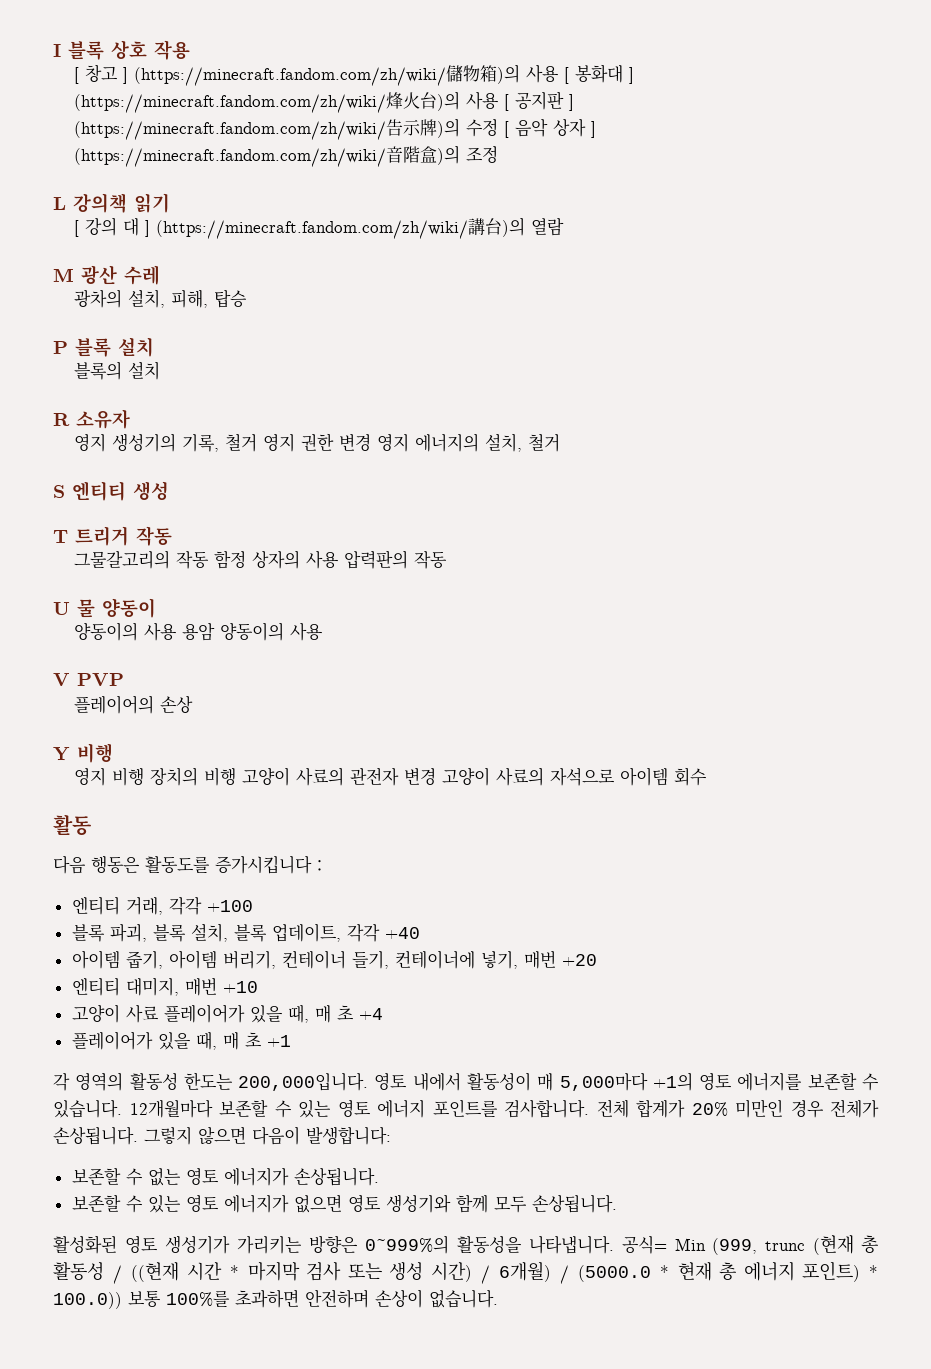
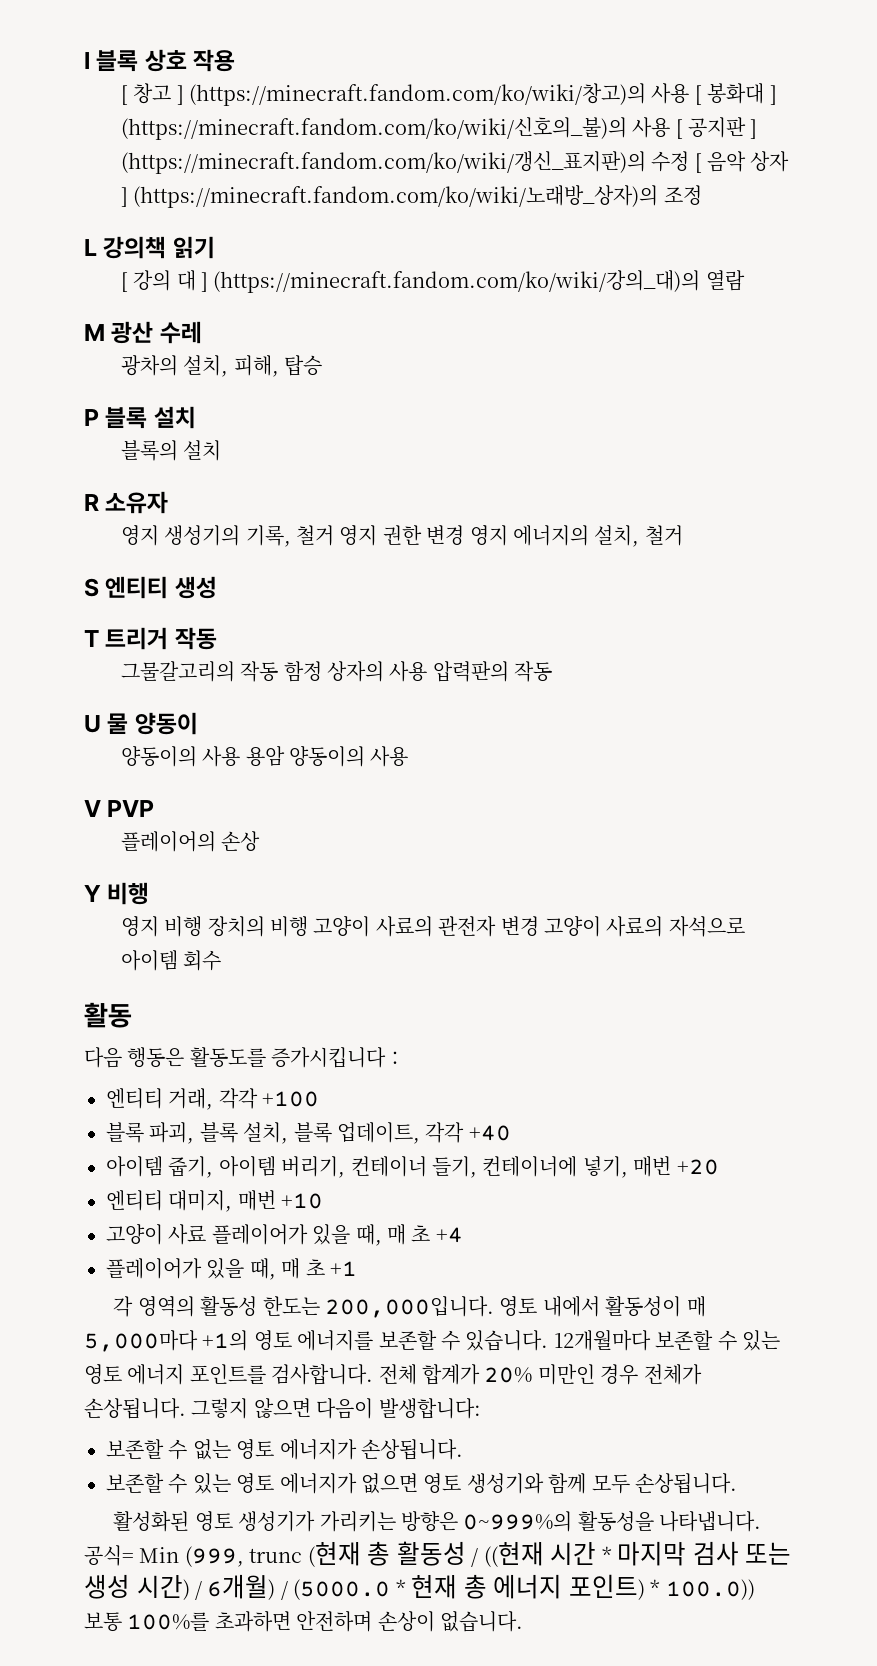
- [ 창고 ] (https://minecraft.fandom.com/zh/wiki/儲物箱)의 사용 [ 봉화대 ] (https://minecraft.fandom.com/zh/wiki/烽火台)의 사용 [ 공지판 ] (https://minecraft.fandom.com/zh/wiki/告示牌)의 수정 [ 음악 상자 ] (https://minecraft.fandom.com/zh/wiki/音階盒)의 조정
+ [ 창고 ] (https://minecraft.fandom.com/ko/wiki/창고)의 사용 [ 봉화대 ] (https://minecraft.fandom.com/ko/wiki/신호의_불)의 사용 [ 공지판 ] (https://minecraft.fandom.com/ko/wiki/갱신_표지판)의 수정 [ 음악 상자 ] (https://minecraft.fandom.com/ko/wiki/노래방_상자)의 조정
- [ 강의 대 ] (https://minecraft.fandom.com/zh/wiki/講台)의 열람
+ [ 강의 대 ] (https://minecraft.fandom.com/ko/wiki/강의_대)의 열람

